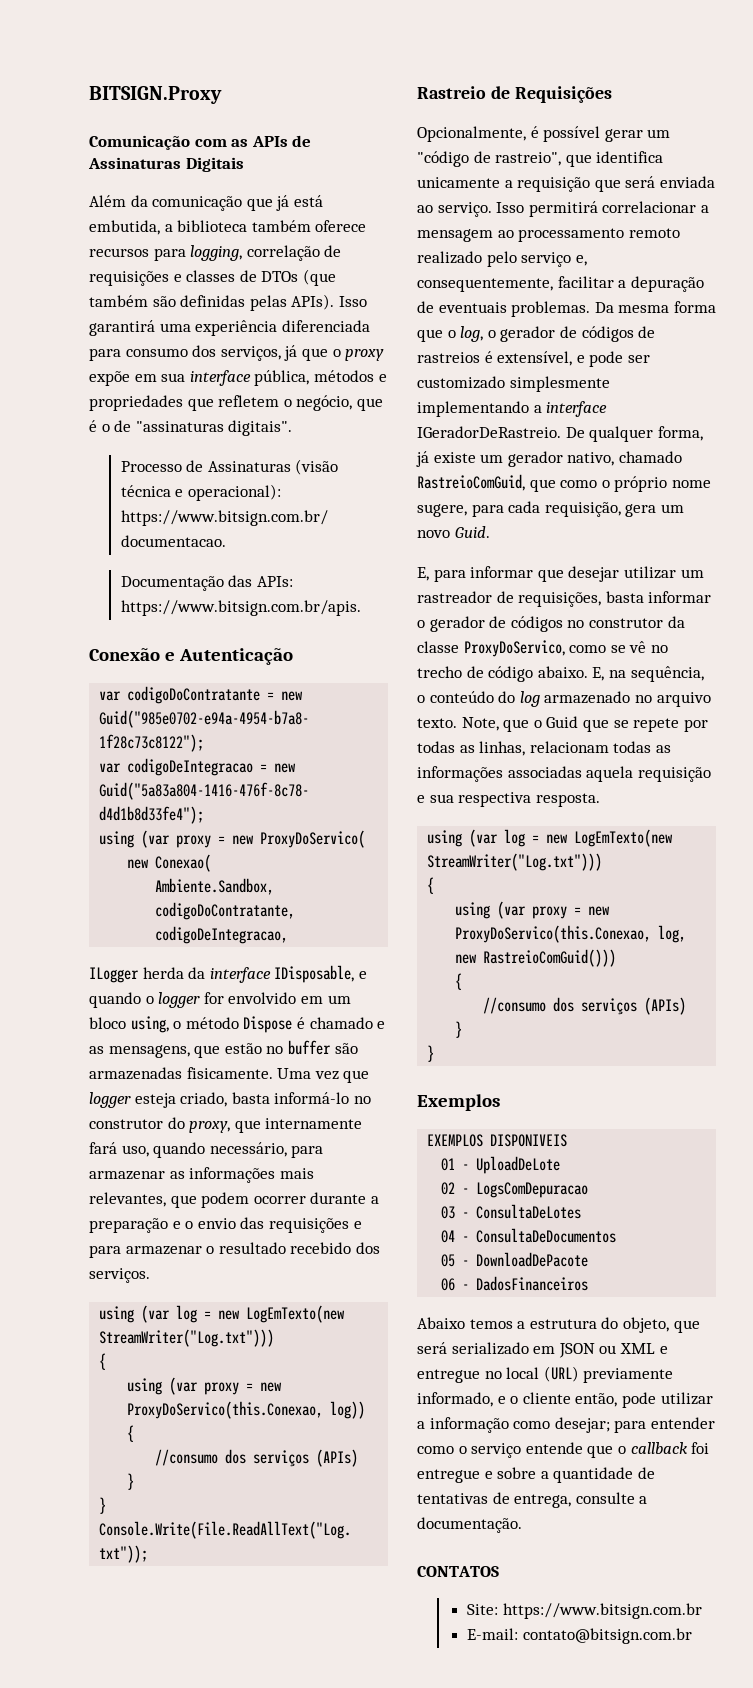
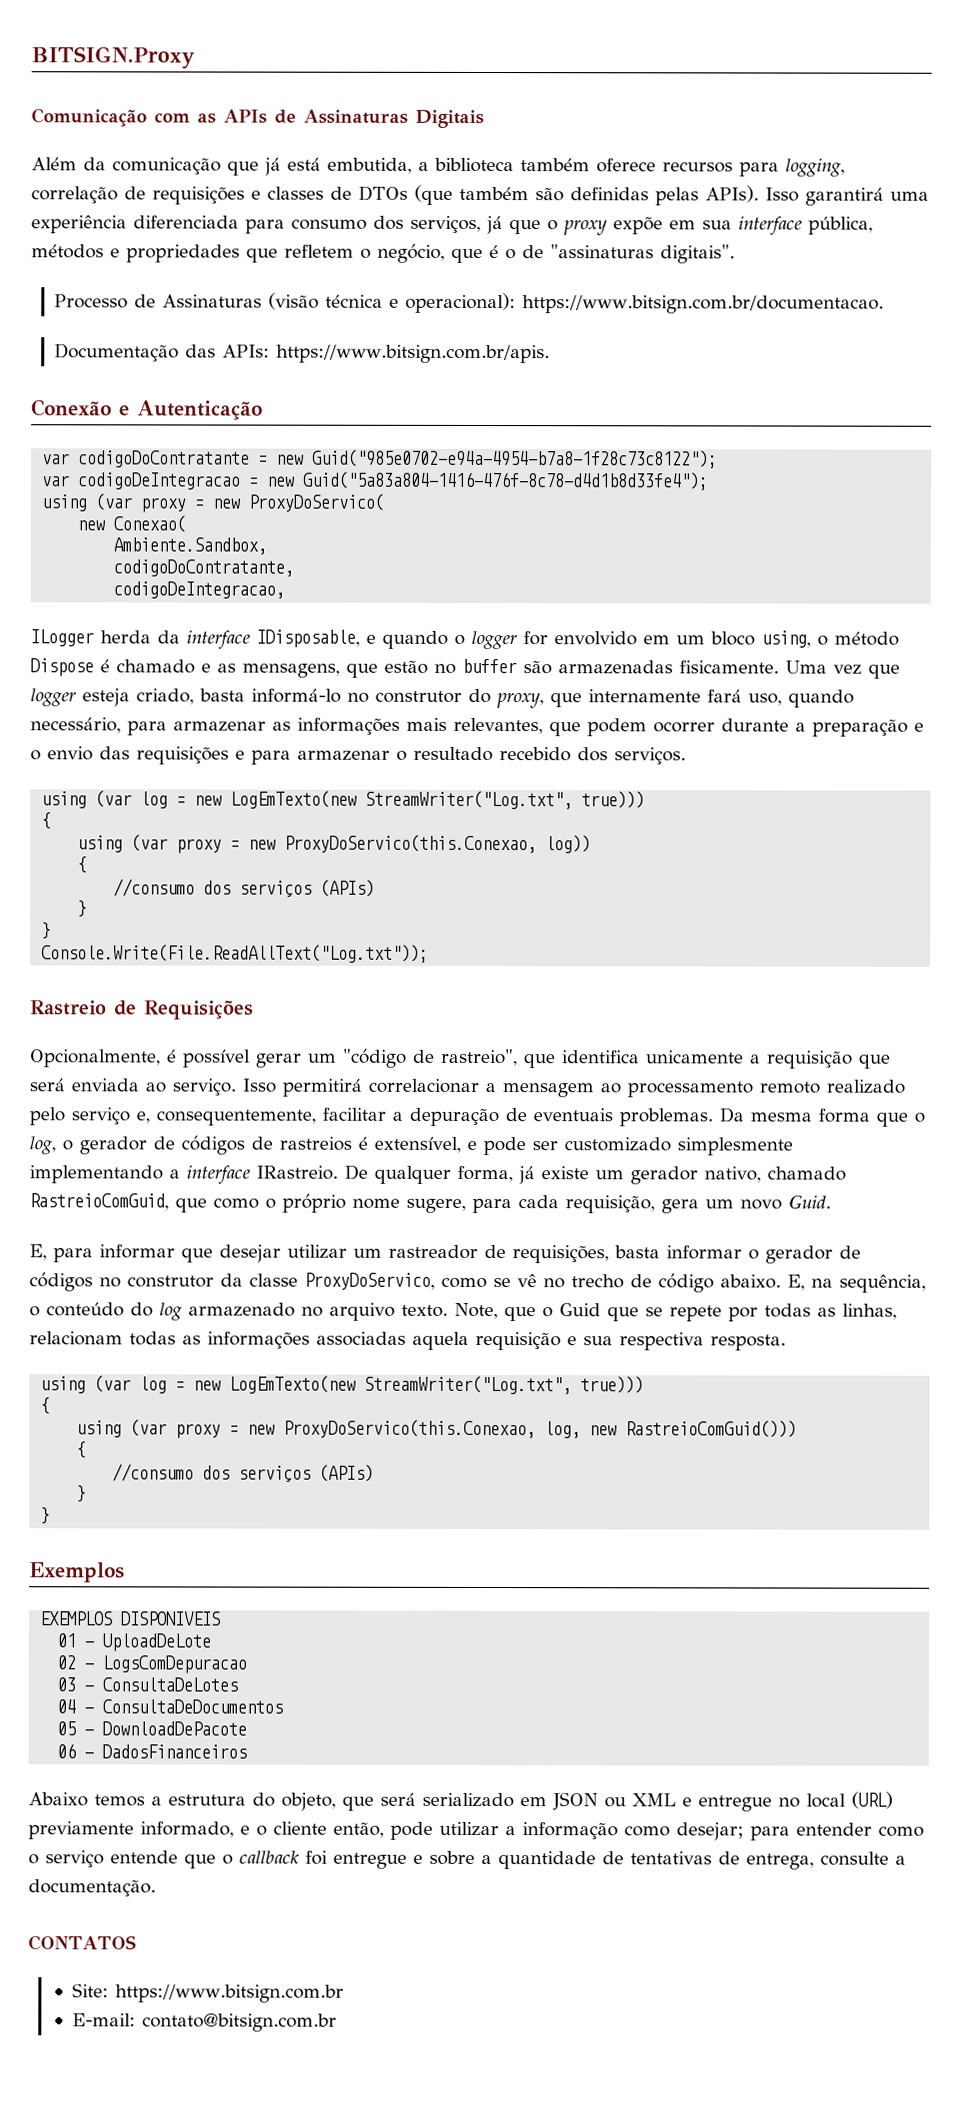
  Uma vez que logger esteja criado, basta informá-lo no construtor do proxy, que internamente fará uso, quando necessário, para armazenar as informações mais relevantes, que podem ocorrer durante a preparação e o envio das requisições e para armazenar o resultado recebido dos serviços.
- using (var log = new LogEmTexto(new StreamWriter("Log.txt")))
+ using (var log = new LogEmTexto(new StreamWriter("Log.txt", true)))
- Da mesma forma que o log, o gerador de códigos de rastreios é extensível, e pode ser customizado simplesmente implementando a interface IGeradorDeRastreio.
+ Da mesma forma que o log, o gerador de códigos de rastreios é extensível, e pode ser customizado simplesmente implementando a interface IRastreio.
  Note, que o Guid que se repete por todas as linhas, relacionam todas as informações associadas aquela requisição e sua respectiva resposta.
- using (var log = new LogEmTexto(new StreamWriter("Log.txt")))
+ using (var log = new LogEmTexto(new StreamWriter("Log.txt", true)))

